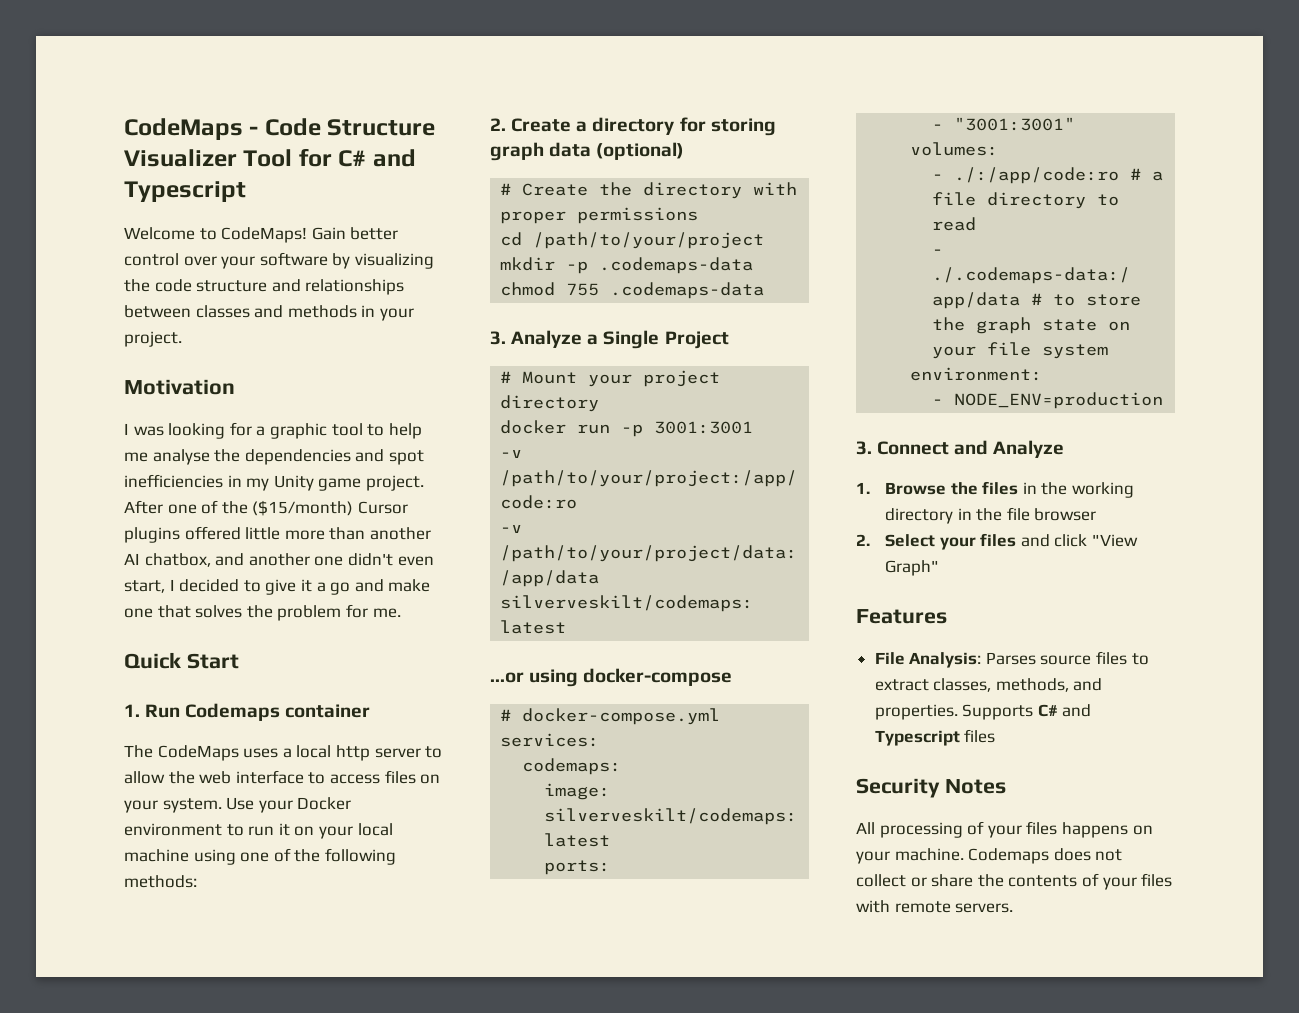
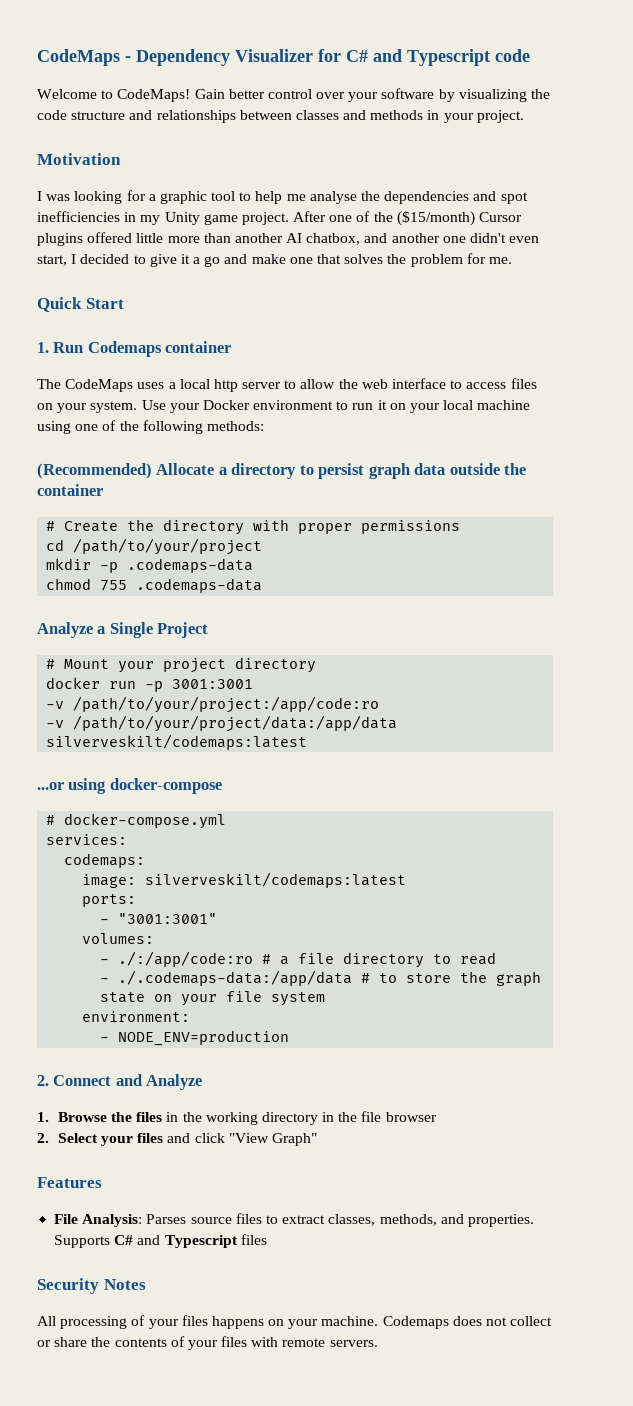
- CodeMaps - Code Structure Visualizer Tool for C# and Typescript
+ CodeMaps - Dependency Visualizer for C# and Typescript code
- 2. Create a directory for storing graph data (optional)
+ (Recommended) Allocate a directory to persist graph data outside the container
- 3. Analyze a Single Project
+ Analyze a Single Project
- 3. Connect and Analyze
+ 2. Connect and Analyze

